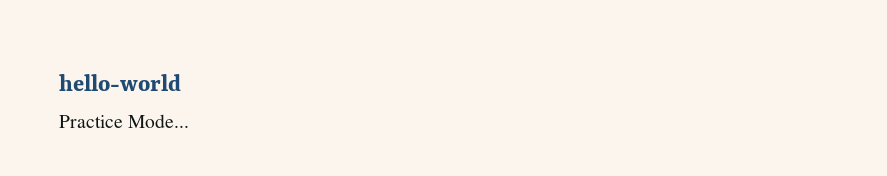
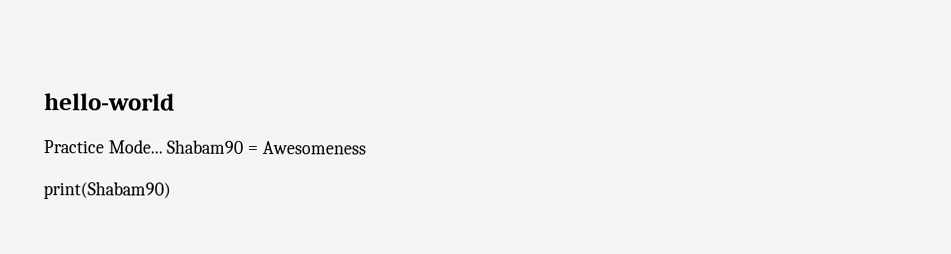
+ Shabam90 = Awesomeness
+ print(Shabam90)

